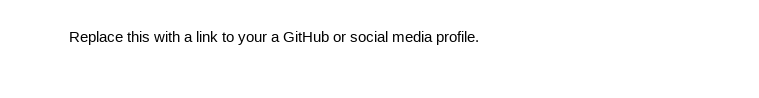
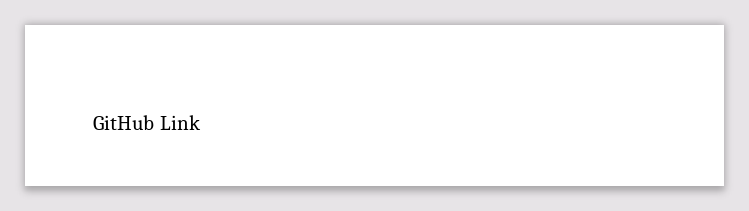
- Replace this with a link to your a GitHub or social media profile.
+ GitHub Link

